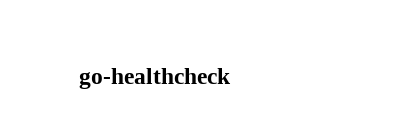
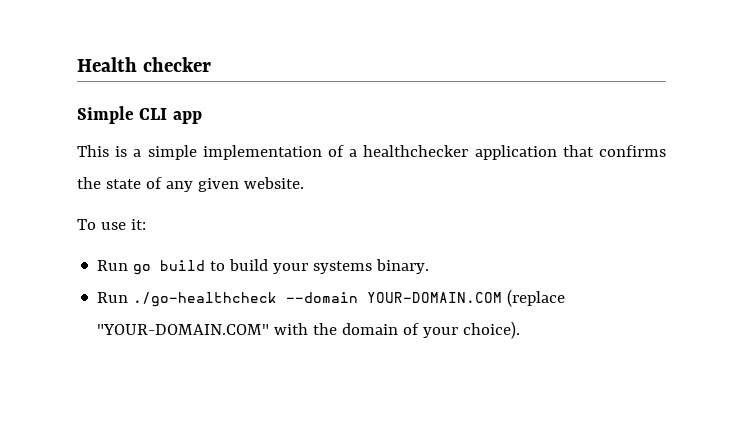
- go-healthcheck
+ Health checker
+ Simple CLI app
+ This is a simple implementation of a healthchecker application that confirms the state of any given website.
+ To use it:
+ Run go build to build your systems binary.
+ Run ./go-healthcheck --domain YOUR-DOMAIN.COM (replace "YOUR-DOMAIN.COM" with the domain of your choice).

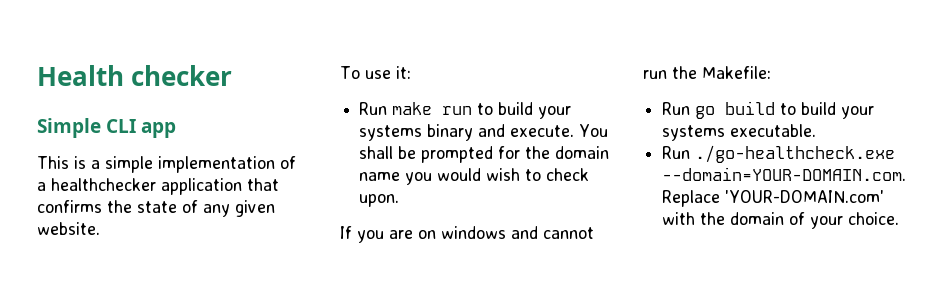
+ Run make run to build your systems binary and execute. You shall be prompted for the domain name you would wish to check upon.
+ If you are on windows and cannot run the Makefile:
- Run go build to build your systems binary.
- Run ./go-healthcheck --domain YOUR-DOMAIN.COM (replace "YOUR-DOMAIN.COM" with the domain of your choice).
+ Run go build to build your systems executable.
+ Run ./go-healthcheck.exe --domain=YOUR-DOMAIN.com. Replace 'YOUR-DOMAIN.com' with the domain of your choice.

